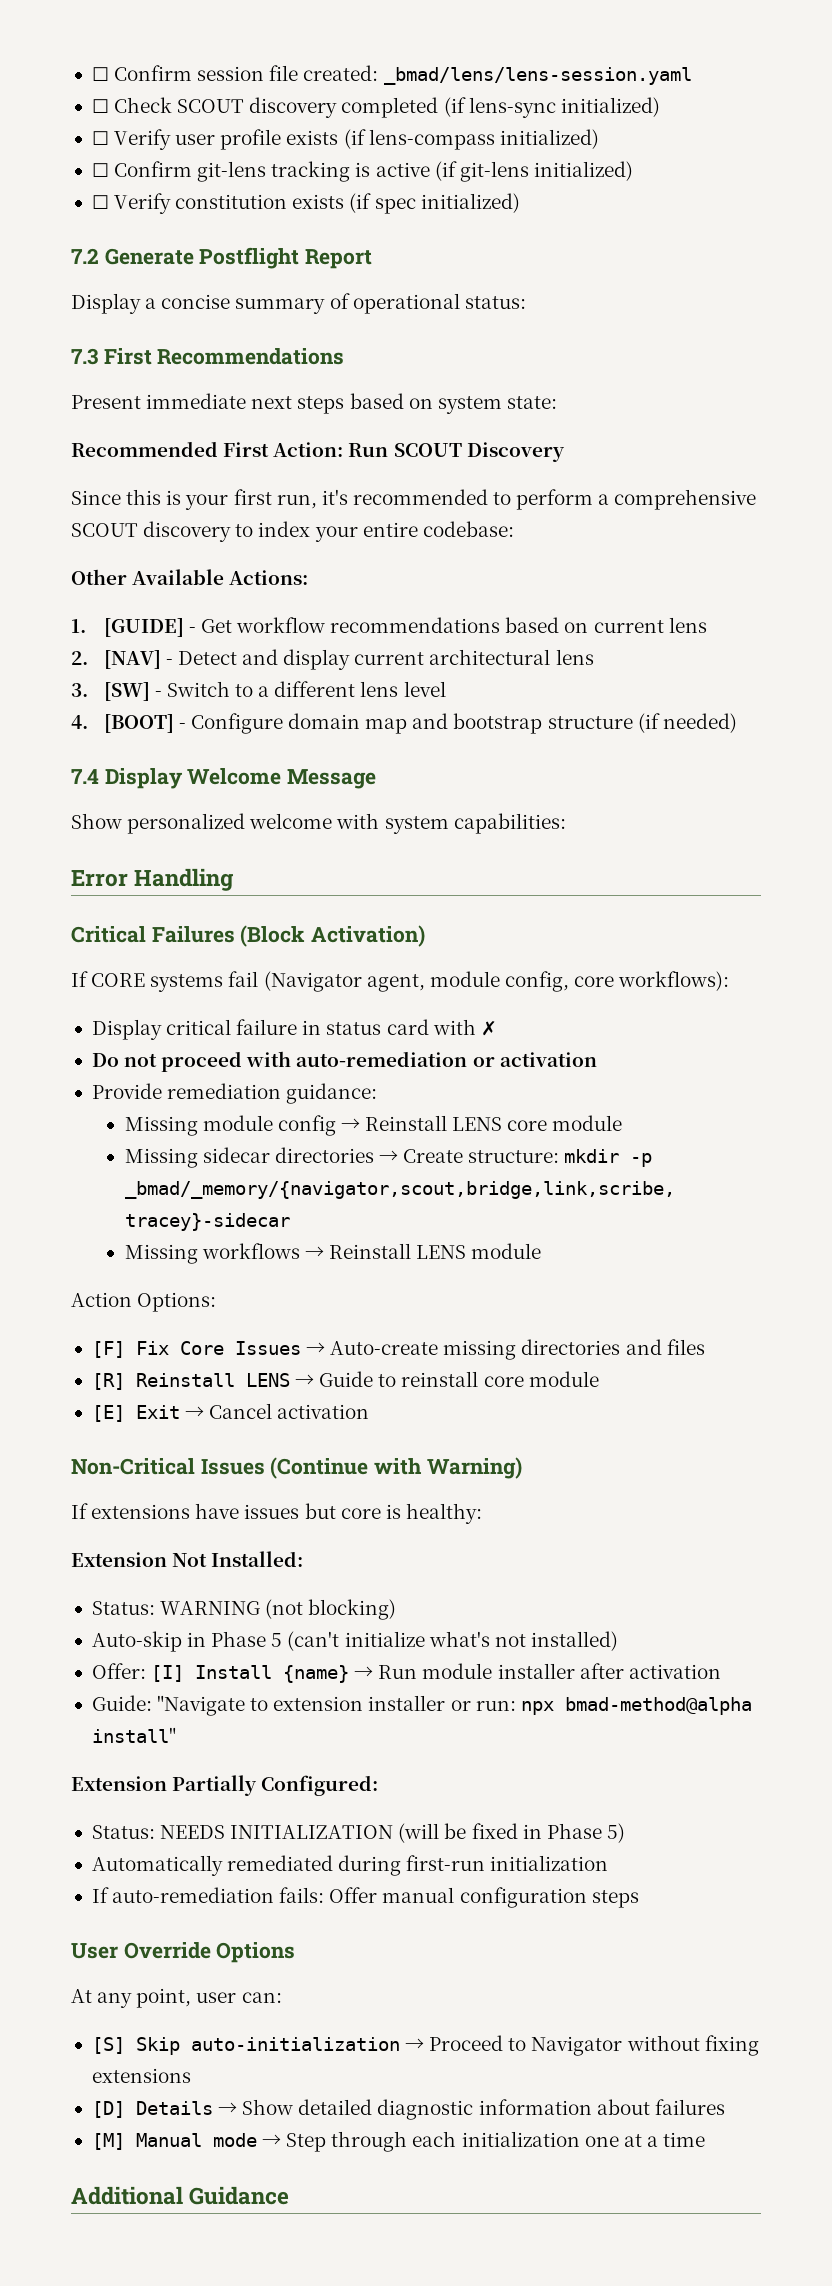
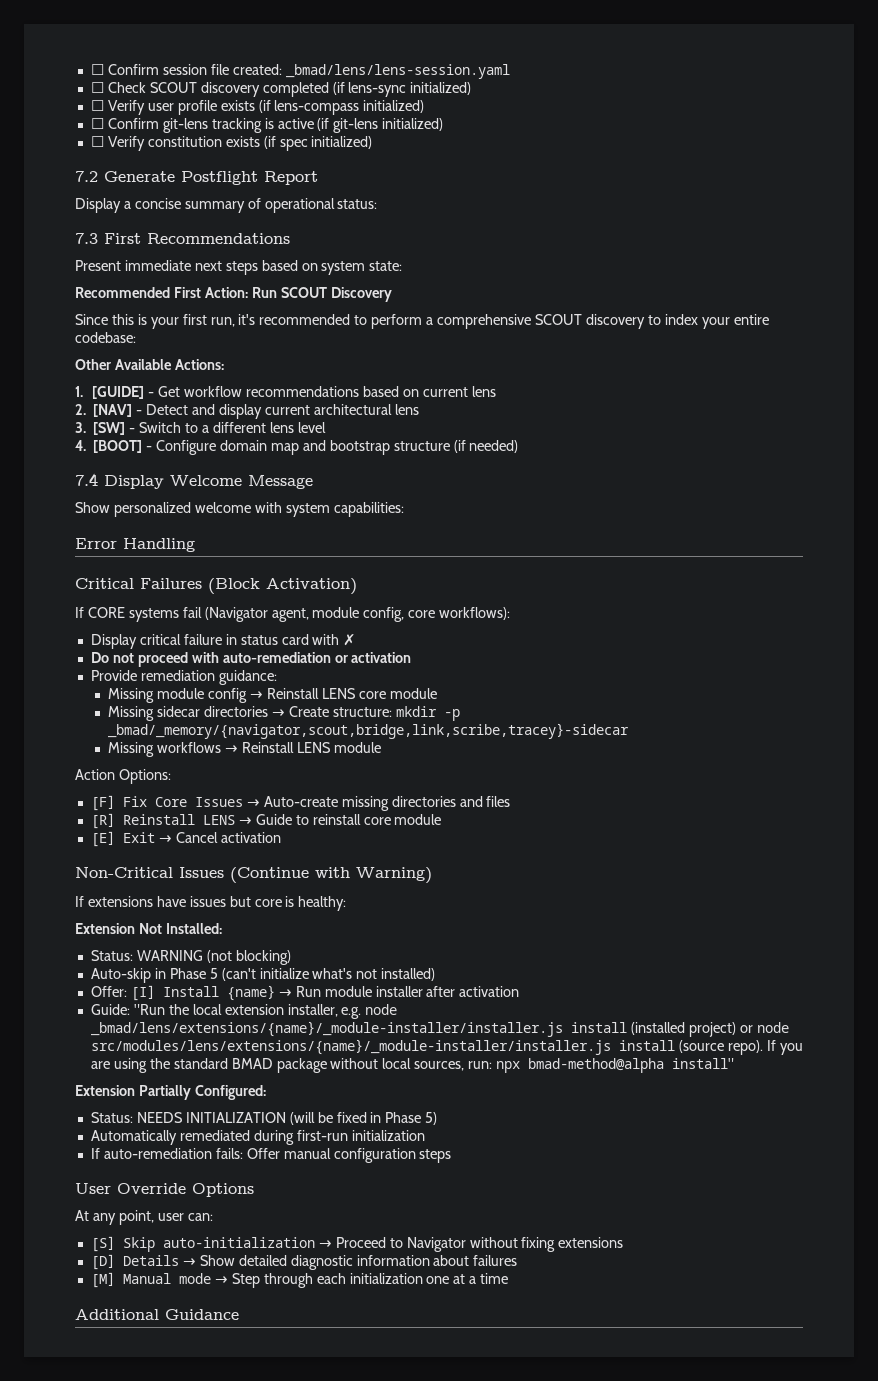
- Guide: "Navigate to extension installer or run: npx bmad-method@alpha install"
+ Guide: "Run the local extension installer, e.g. node _bmad/lens/extensions/{name}/_module-installer/installer.js install (installed project) or node src/modules/lens/extensions/{name}/_module-installer/installer.js install (source repo). If you are using the standard BMAD package without local sources, run: npx bmad-method@alpha install"

